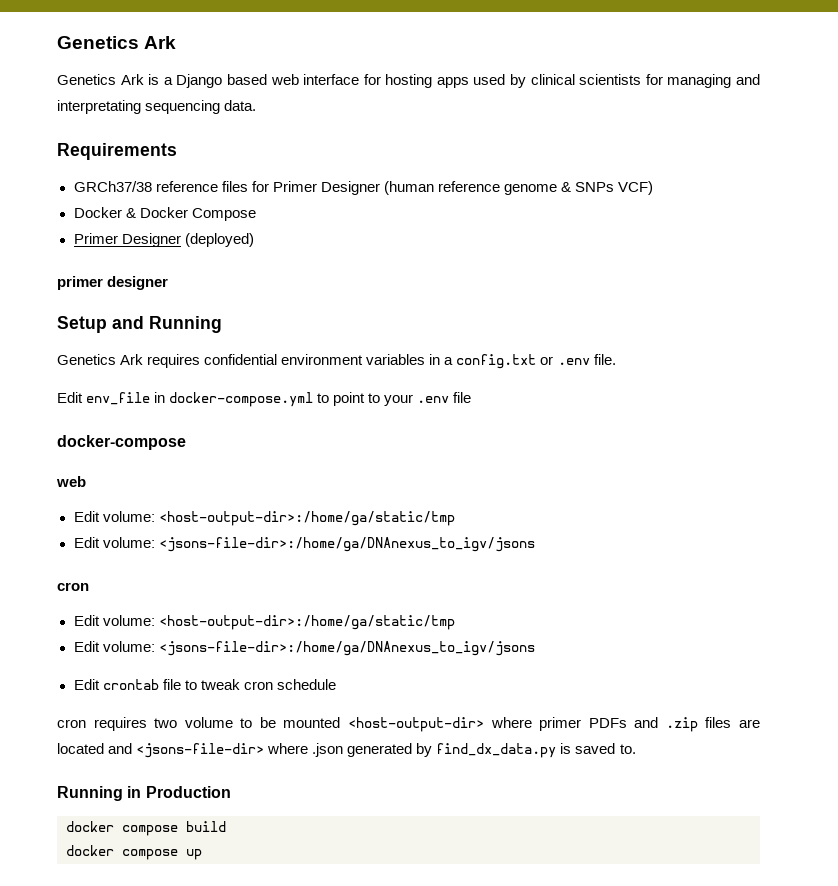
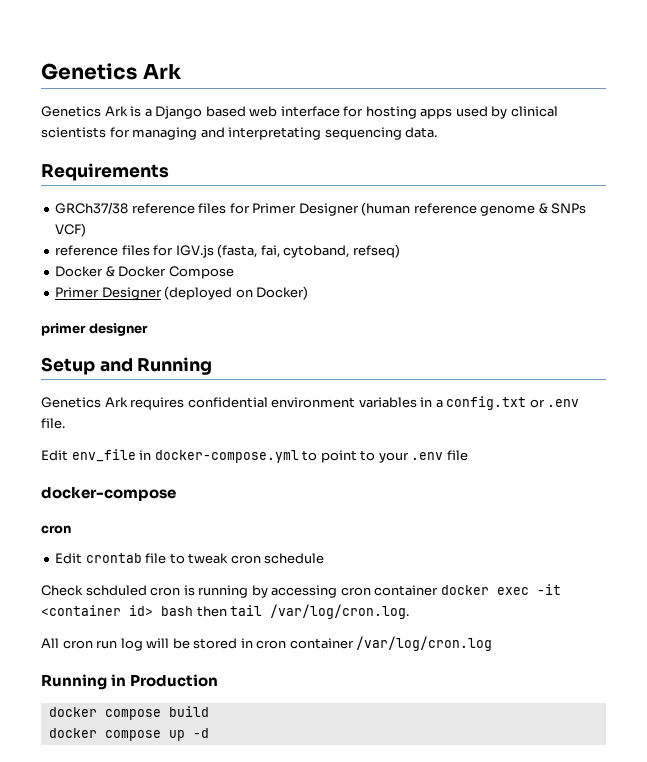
+ reference files for IGV.js (fasta, fai, cytoband, refseq)
- Primer Designer (deployed)
+ Primer Designer (deployed on Docker)
  docker-compose
- web
- Edit volume: <host-output-dir>:/home/ga/static/tmp
- Edit volume: <jsons-file-dir>:/home/ga/DNAnexus_to_igv/jsons
  cron
- Edit volume: <host-output-dir>:/home/ga/static/tmp
- Edit volume: <jsons-file-dir>:/home/ga/DNAnexus_to_igv/jsons
- cron requires two volume to be mounted <host-output-dir> where primer PDFs and .zip files are located and <jsons-file-dir> where .json generated by find_dx_data.py is saved to.
+ Check schduled cron is running by accessing cron container docker exec -it <container id> bash then tail /var/log/cron.log.
+ All cron run log will be stored in cron container /var/log/cron.log
- docker compose up
+ docker compose up -d

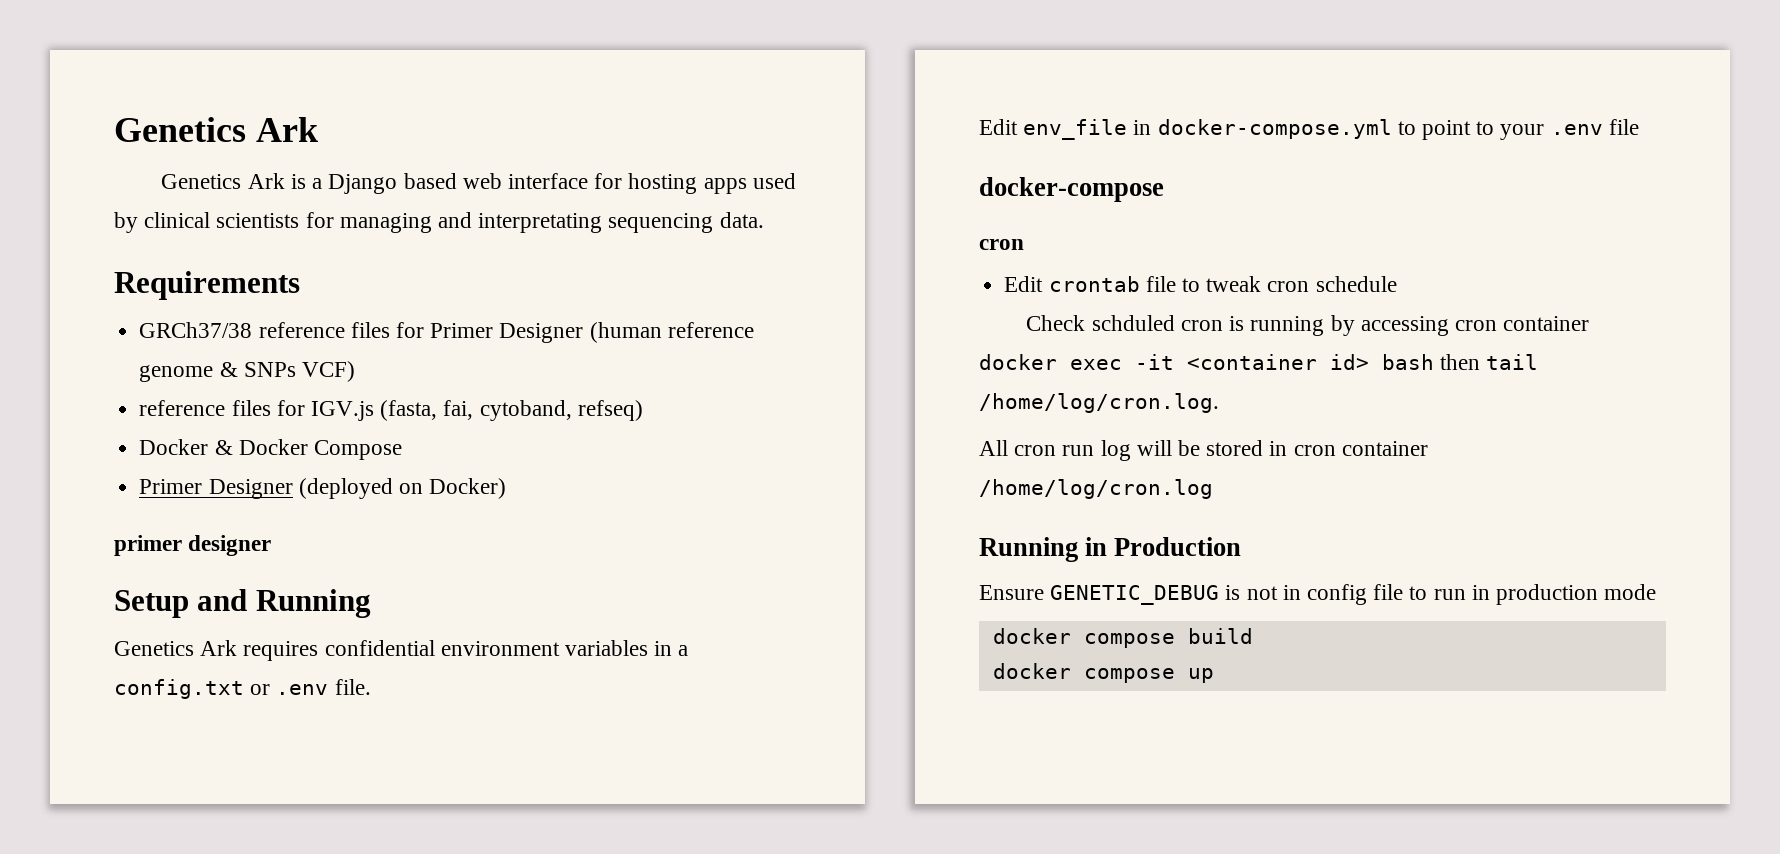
- Check schduled cron is running by accessing cron container docker exec -it <container id> bash then tail /var/log/cron.log.
+ Check schduled cron is running by accessing cron container docker exec -it <container id> bash then tail /home/log/cron.log.
- All cron run log will be stored in cron container /var/log/cron.log
+ All cron run log will be stored in cron container /home/log/cron.log
+ Ensure GENETIC_DEBUG is not in config file to run in production mode
- docker compose up -d
+ docker compose up

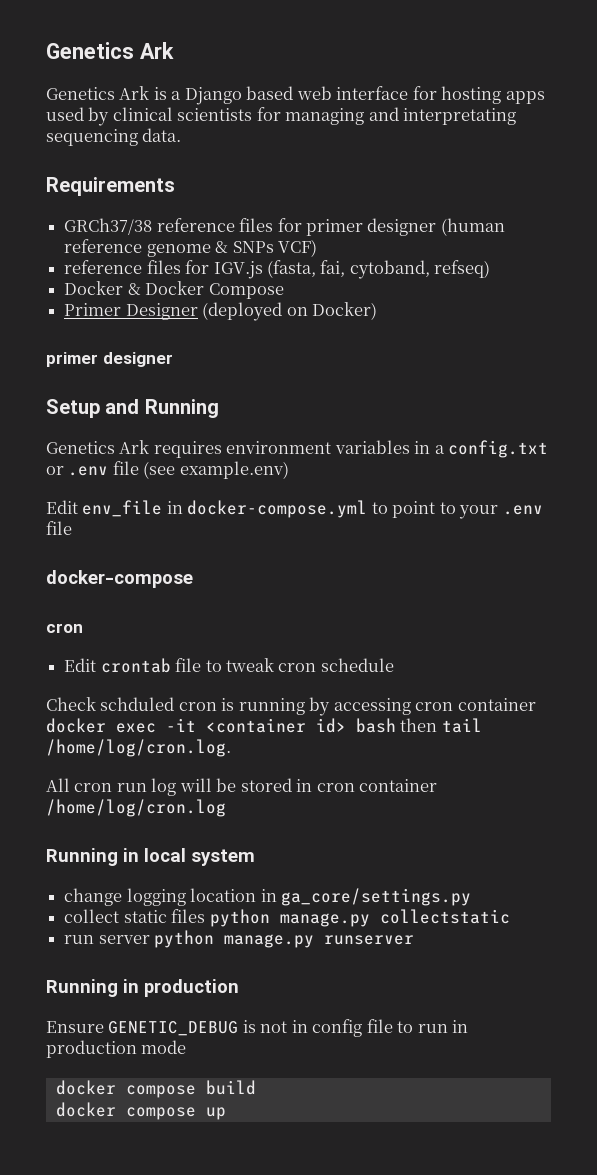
- GRCh37/38 reference files for Primer Designer (human reference genome & SNPs VCF)
+ GRCh37/38 reference files for primer designer (human reference genome & SNPs VCF)
- Genetics Ark requires confidential environment variables in a config.txt or .env file.
+ Genetics Ark requires environment variables in a config.txt or .env file (see example.env)
- Running in Production
+ Running in local system
+ change logging location in ga_core/settings.py
+ collect static files python manage.py collectstatic
+ run server python manage.py runserver
+ Running in production

